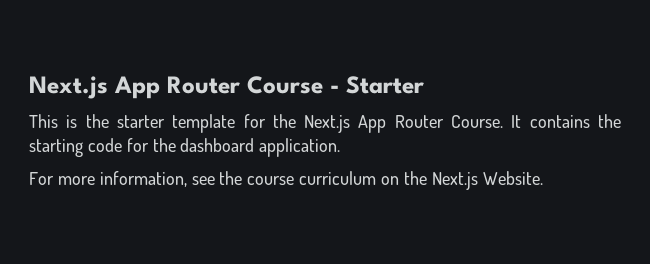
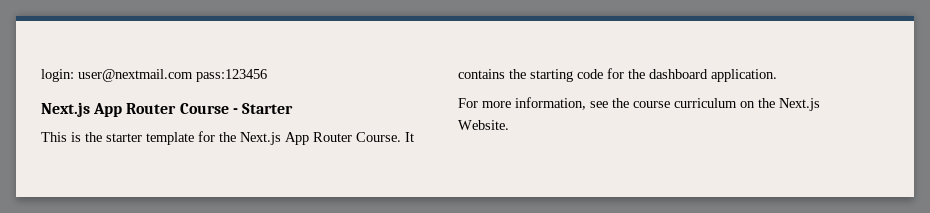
+ login: user@nextmail.com pass:123456

